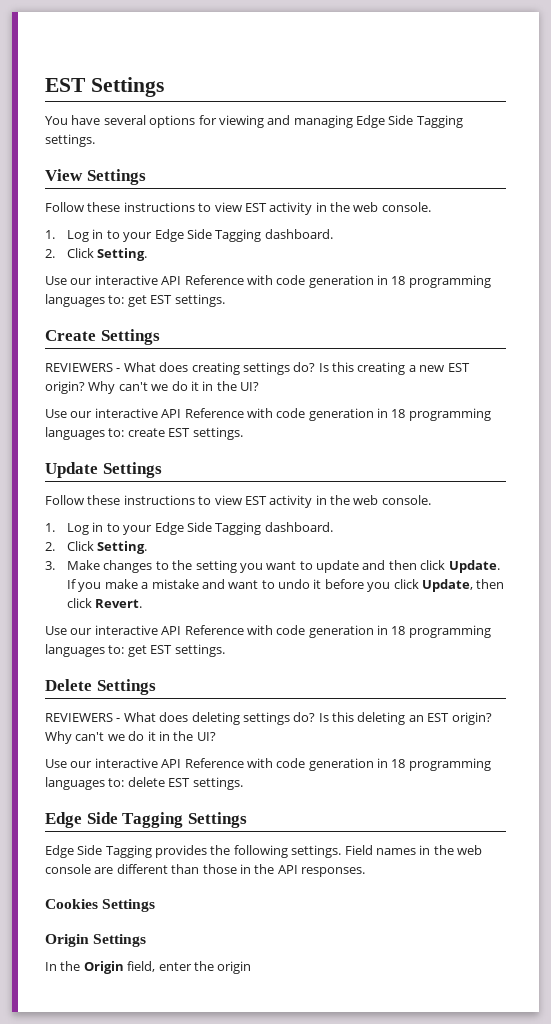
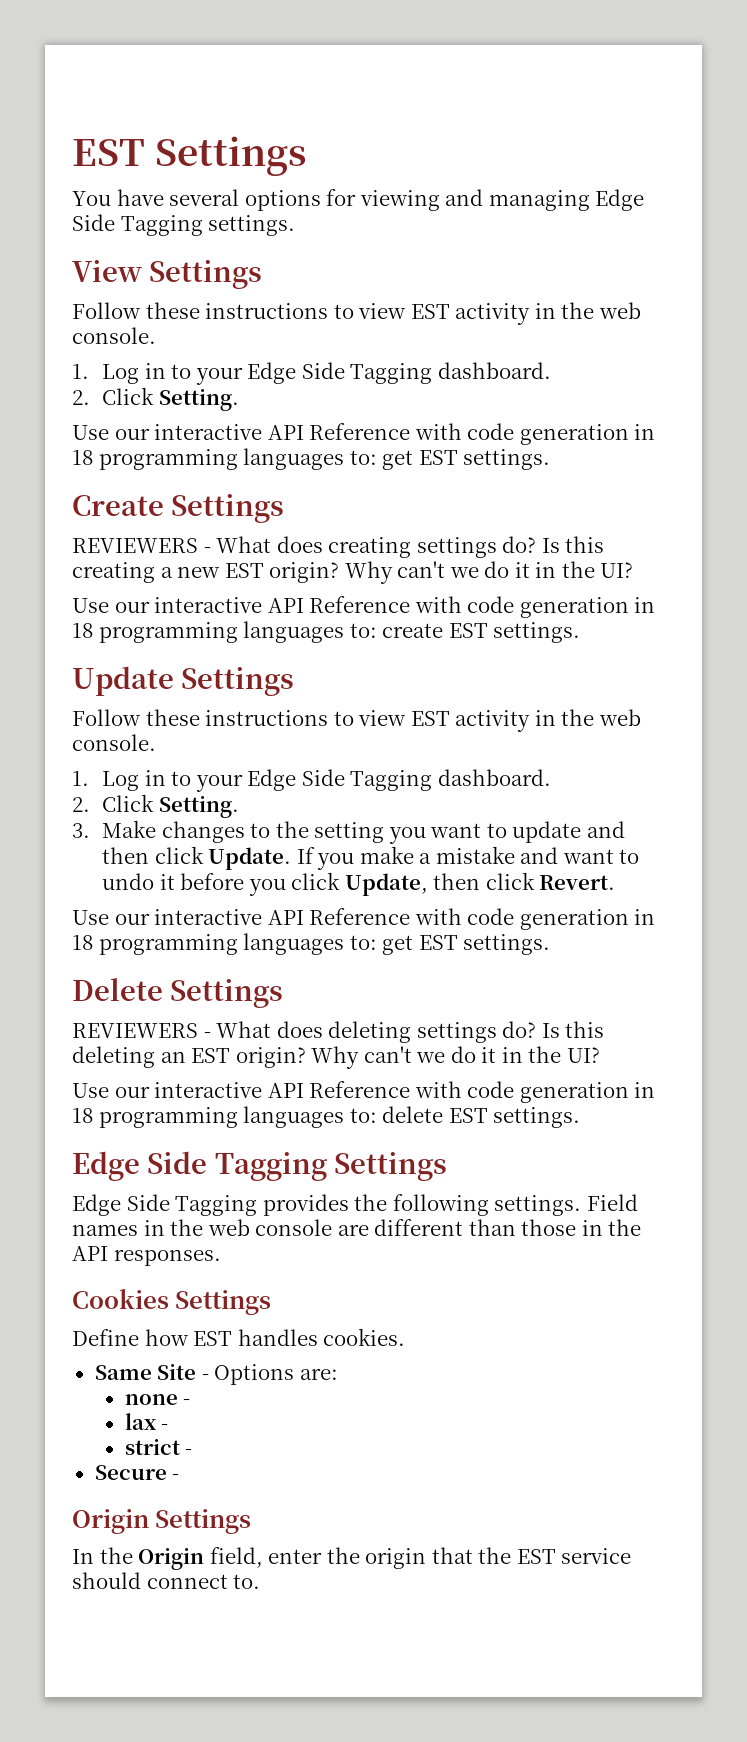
+ Define how EST handles cookies.
+ Same Site - Options are:
+ none -
+ lax -
+ strict -
+ Secure -
- In the Origin field, enter the origin
+ In the Origin field, enter the origin that the EST service should connect to.

